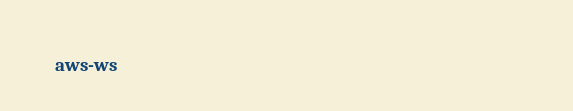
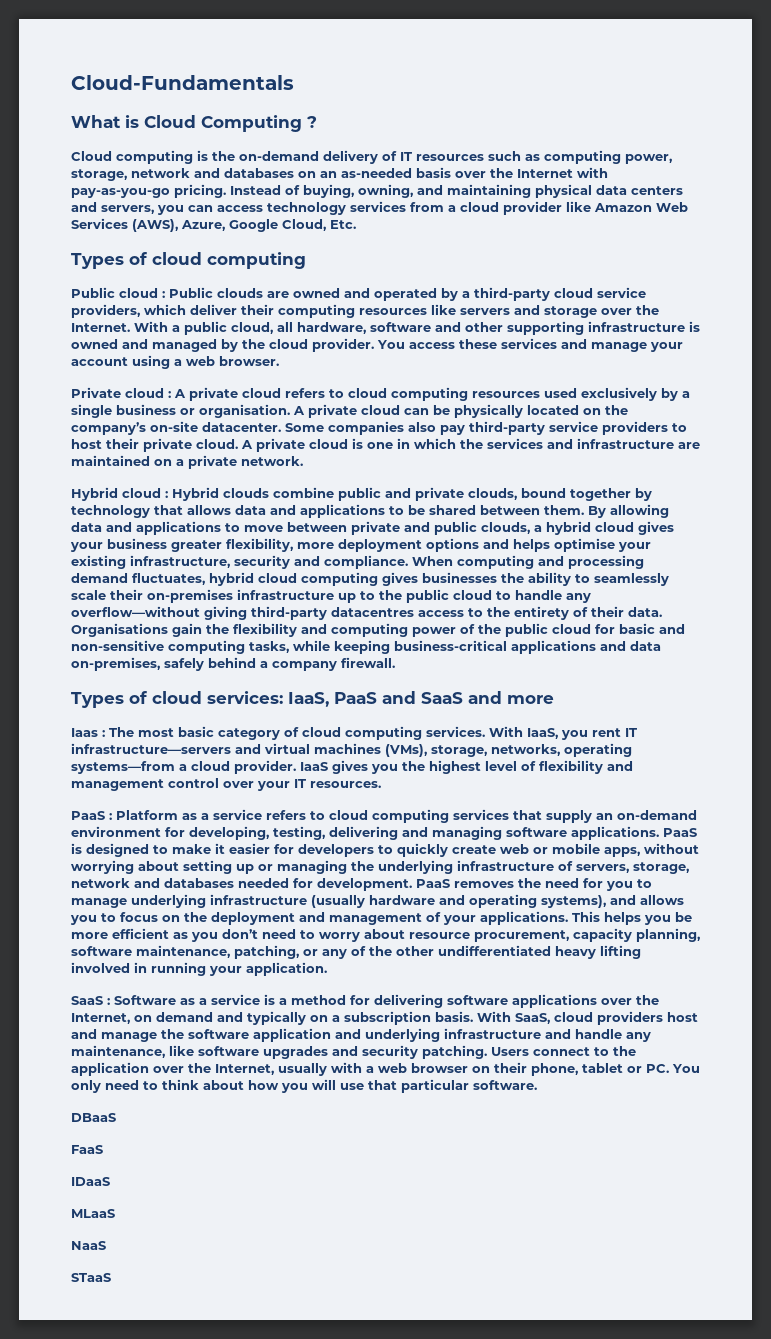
- aws-ws
+ Cloud-Fundamentals
+ What is Cloud Computing ?
+ Cloud computing is the on-demand delivery of IT resources such as computing power, storage, network and databases on an as-needed basis over the Internet with pay-as-you-go pricing. Instead of buying, owning, and maintaining physical data centers and servers, you can access technology services from a cloud provider like Amazon Web Services (AWS), Azure, Google Cloud, Etc.
+ Types of cloud computing
+ Public cloud : Public clouds are owned and operated by a third-party cloud service providers, which deliver their computing resources like servers and storage over the Internet. With a public cloud, all hardware, software and other supporting infrastructure is owned and managed by the cloud provider. You access these services and manage your account using a web browser.
+ Private cloud : A private cloud refers to cloud computing resources used exclusively by a single business or organisation. A private cloud can be physically located on the company’s on-site datacenter. Some companies also pay third-party service providers to host their private cloud. A private cloud is one in which the services and infrastructure are maintained on a private network.
+ Hybrid cloud : Hybrid clouds combine public and private clouds, bound together by technology that allows data and applications to be shared between them. By allowing data and applications to move between private and public clouds, a hybrid cloud gives your business greater flexibility, more deployment options and helps optimise your existing infrastructure, security and compliance. When computing and processing demand fluctuates, hybrid cloud computing gives businesses the ability to seamlessly scale their on-premises infrastructure up to the public cloud to handle any overflow—without giving third-party datacentres access to the entirety of their data. Organisations gain the flexibility and computing power of the public cloud for basic and non-sensitive computing tasks, while keeping business-critical applications and data on-premises, safely behind a company firewall.
+ Types of cloud services: IaaS, PaaS and SaaS and more
+ Iaas : The most basic category of cloud computing services. With IaaS, you rent IT infrastructure—servers and virtual machines (VMs), storage, networks, operating systems—from a cloud provider. IaaS gives you the highest level of flexibility and management control over your IT resources.
+ PaaS : Platform as a service refers to cloud computing services that supply an on-demand environment for developing, testing, delivering and managing software applications. PaaS is designed to make it easier for developers to quickly create web or mobile apps, without worrying about setting up or managing the underlying infrastructure of servers, storage, network and databases needed for development. PaaS removes the need for you to manage underlying infrastructure (usually hardware and operating systems), and allows you to focus on the deployment and management of your applications. This helps you be more efficient as you don’t need to worry about resource procurement, capacity planning, software maintenance, patching, or any of the other undifferentiated heavy lifting involved in running your application.
+ SaaS : Software as a service is a method for delivering software applications over the Internet, on demand and typically on a subscription basis. With SaaS, cloud providers host and manage the software application and underlying infrastructure and handle any maintenance, like software upgrades and security patching. Users connect to the application over the Internet, usually with a web browser on their phone, tablet or PC. You only need to think about how you will use that particular software.
+ DBaaS
+ FaaS
+ IDaaS
+ MLaaS
+ NaaS
+ STaaS

